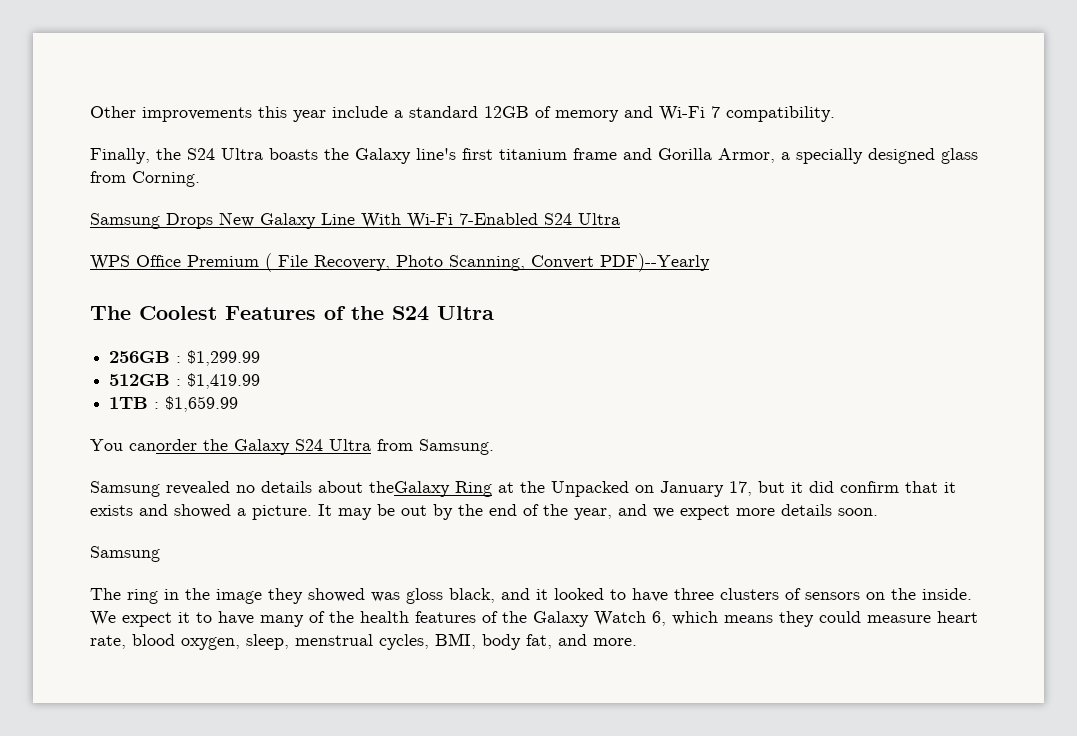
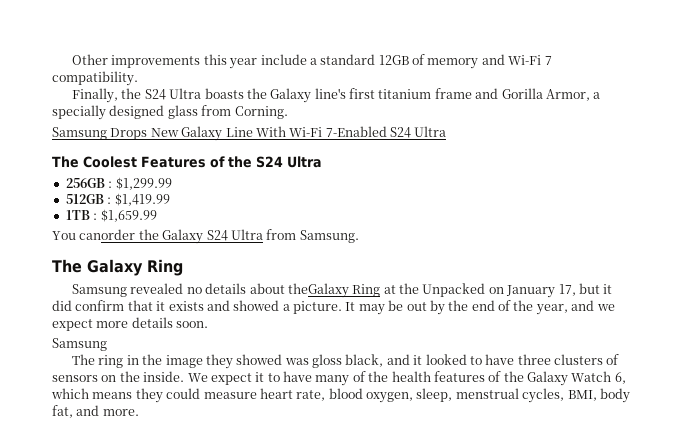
- WPS Office Premium ( File Recovery, Photo Scanning, Convert PDF)--Yearly
+ The Galaxy Ring

